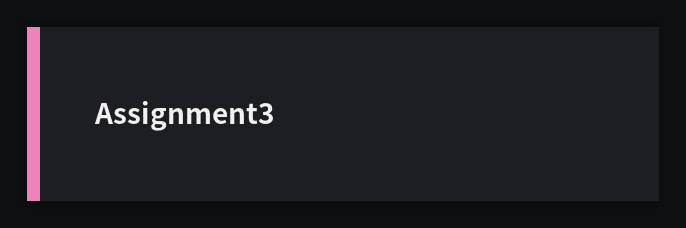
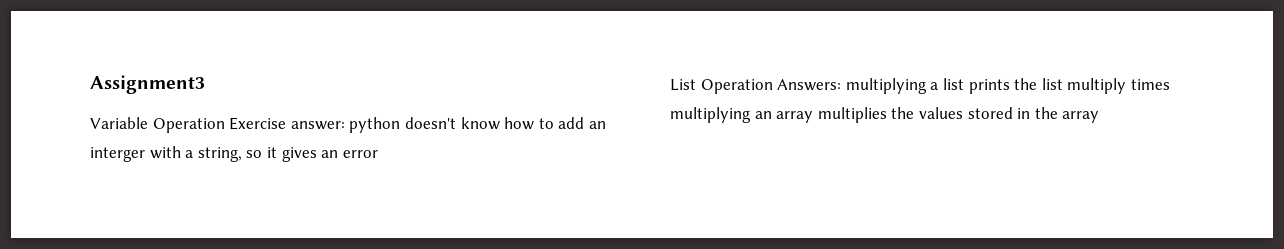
+ Variable Operation Exercise answer: python doesn't know how to add an interger with a string, so it gives an error
+ List Operation Answers: multiplying a list prints the list multiply times multiplying an array multiplies the values stored in the array

